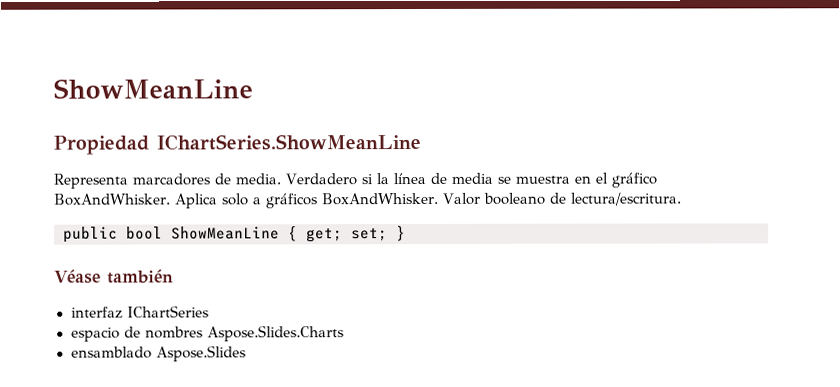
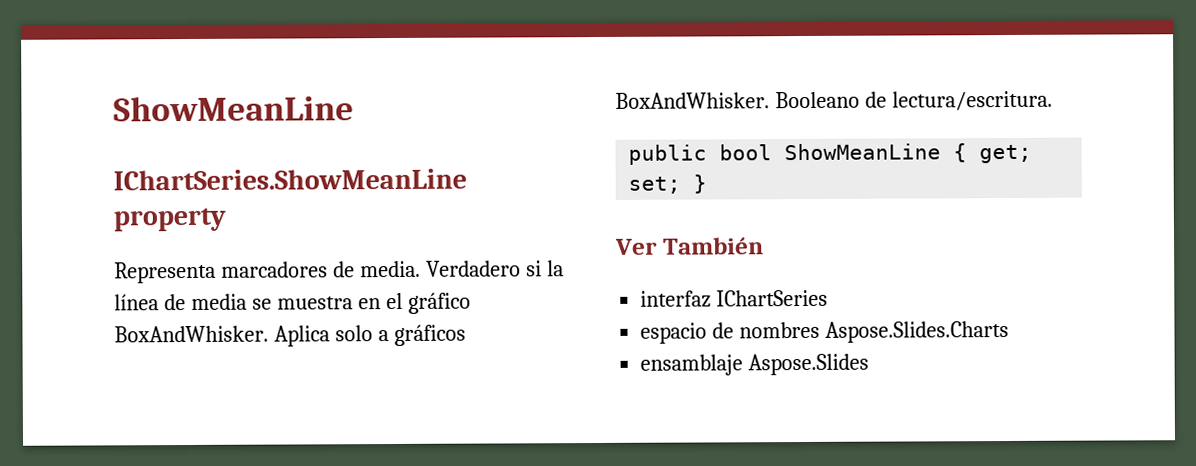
- Propiedad IChartSeries.ShowMeanLine
+ IChartSeries.ShowMeanLine property
- Valor booleano de lectura/escritura.
+ Booleano de lectura/escritura.
- Véase también
+ Ver También
- ensamblado Aspose.Slides
+ ensamblaje Aspose.Slides

